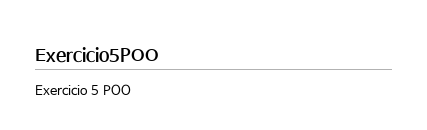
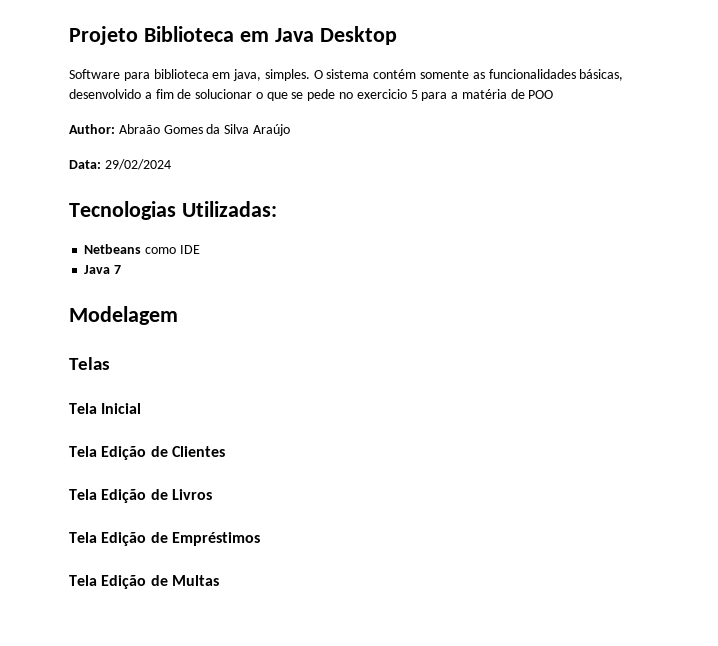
- Exercicio5POO
- Exercicio 5 POO
+ Projeto Biblioteca em Java Desktop
+ Software para biblioteca em java, simples. O sistema contém somente as funcionalidades básicas, desenvolvido a fim de solucionar o que se pede no exercicio 5 para a matéria de POO
+ Author: Abraão Gomes da Silva Araújo
+ Data: 29/02/2024
+ Tecnologias Utilizadas:
+ Netbeans como IDE
+ Java 7
+ Modelagem
+ Telas
+ Tela Inicial
+ Tela Edição de Clientes
+ Tela Edição de Livros
+ Tela Edição de Empréstimos
+ Tela Edição de Multas

